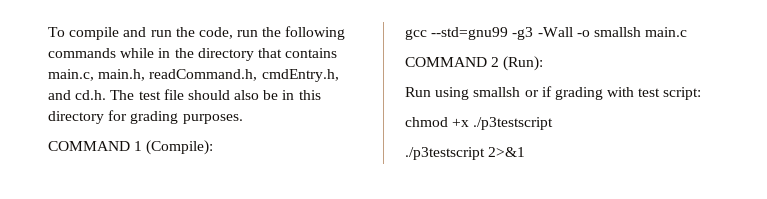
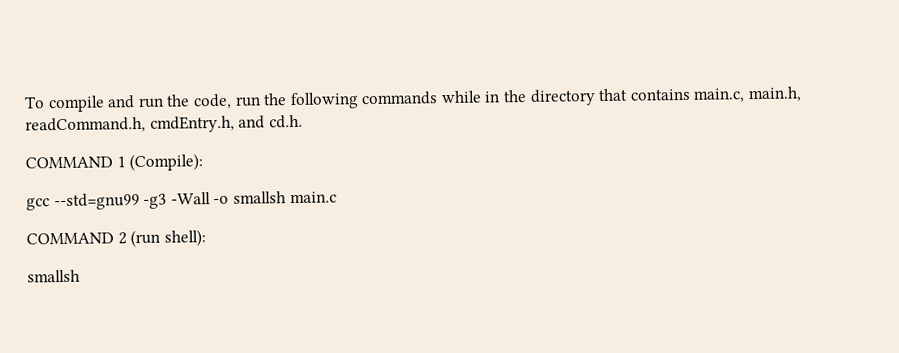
- To compile and run the code, run the following commands while in the directory that contains main.c, main.h, readCommand.h, cmdEntry.h, and cd.h. The test file should also be in this directory for grading purposes.
+ To compile and run the code, run the following commands while in the directory that contains main.c, main.h, readCommand.h, cmdEntry.h, and cd.h.
- COMMAND 2 (Run):
- Run using smallsh or if grading with test script:
- chmod +x ./p3testscript
- ./p3testscript 2>&1
+ COMMAND 2 (run shell):
+ smallsh

